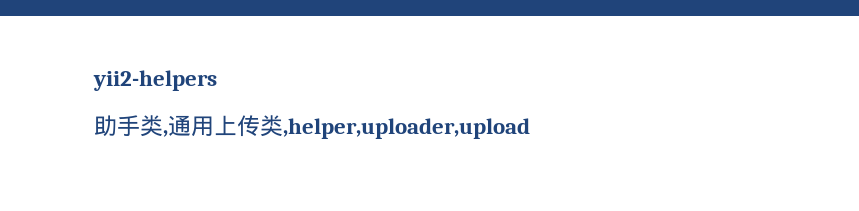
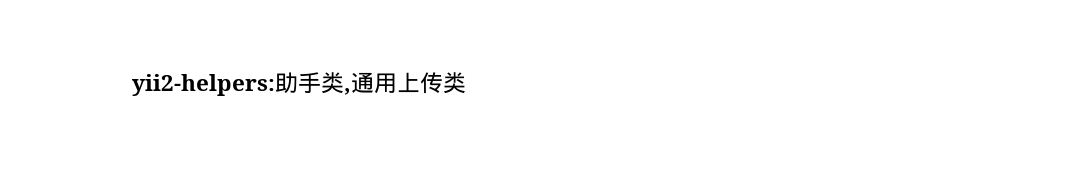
- yii2-helpers
- 助手类,通用上传类,helper,uploader,upload
+ yii2-helpers:助手类,通用上传类

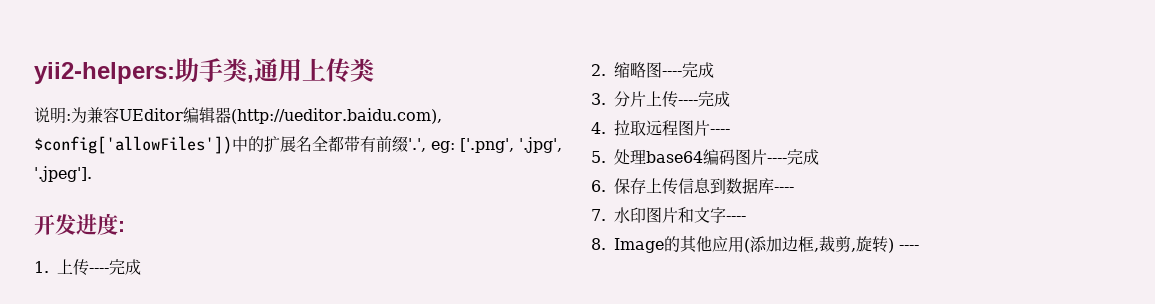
+ 说明:为兼容UEditor编辑器(http://ueditor.baidu.com), $config['allowFiles'])中的扩展名全都带有前缀'.', eg: ['.png', '.jpg', '.jpeg'].
+ 开发进度:
+ 1.上传----完成
+ 2.缩略图----完成
+ 3.分片上传----完成
+ 4.拉取远程图片----
+ 5.处理base64编码图片----完成
+ 6.保存上传信息到数据库----
+ 7.水印图片和文字----
+ 8. Image的其他应用(添加边框,裁剪,旋转) ----

